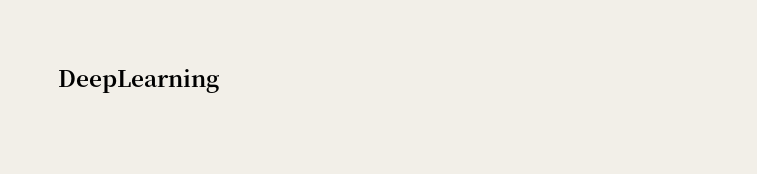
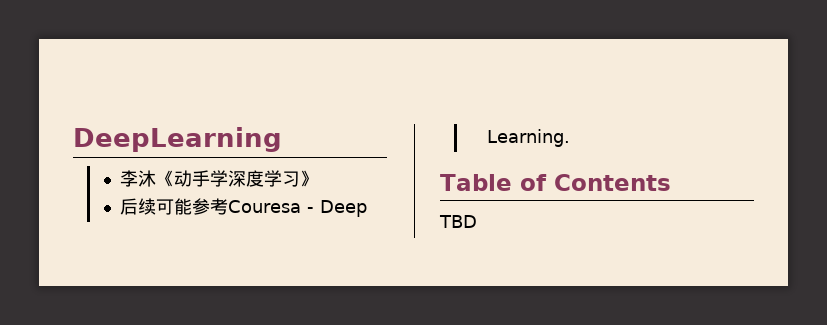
+ 李沐《动手学深度学习》
+ 后续可能参考Couresa - Deep Learning.
+ Table of Contents
+ TBD

